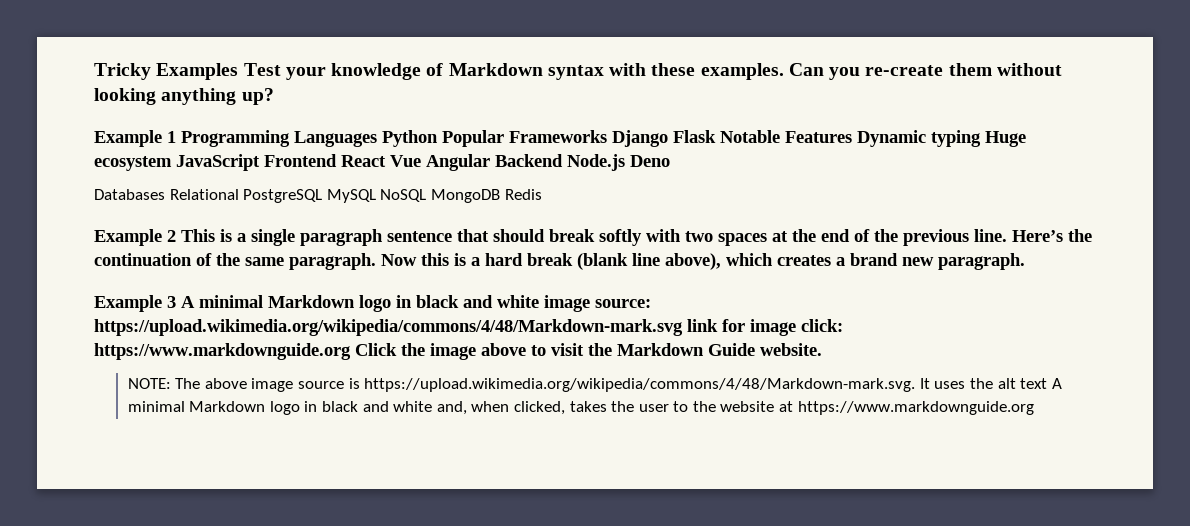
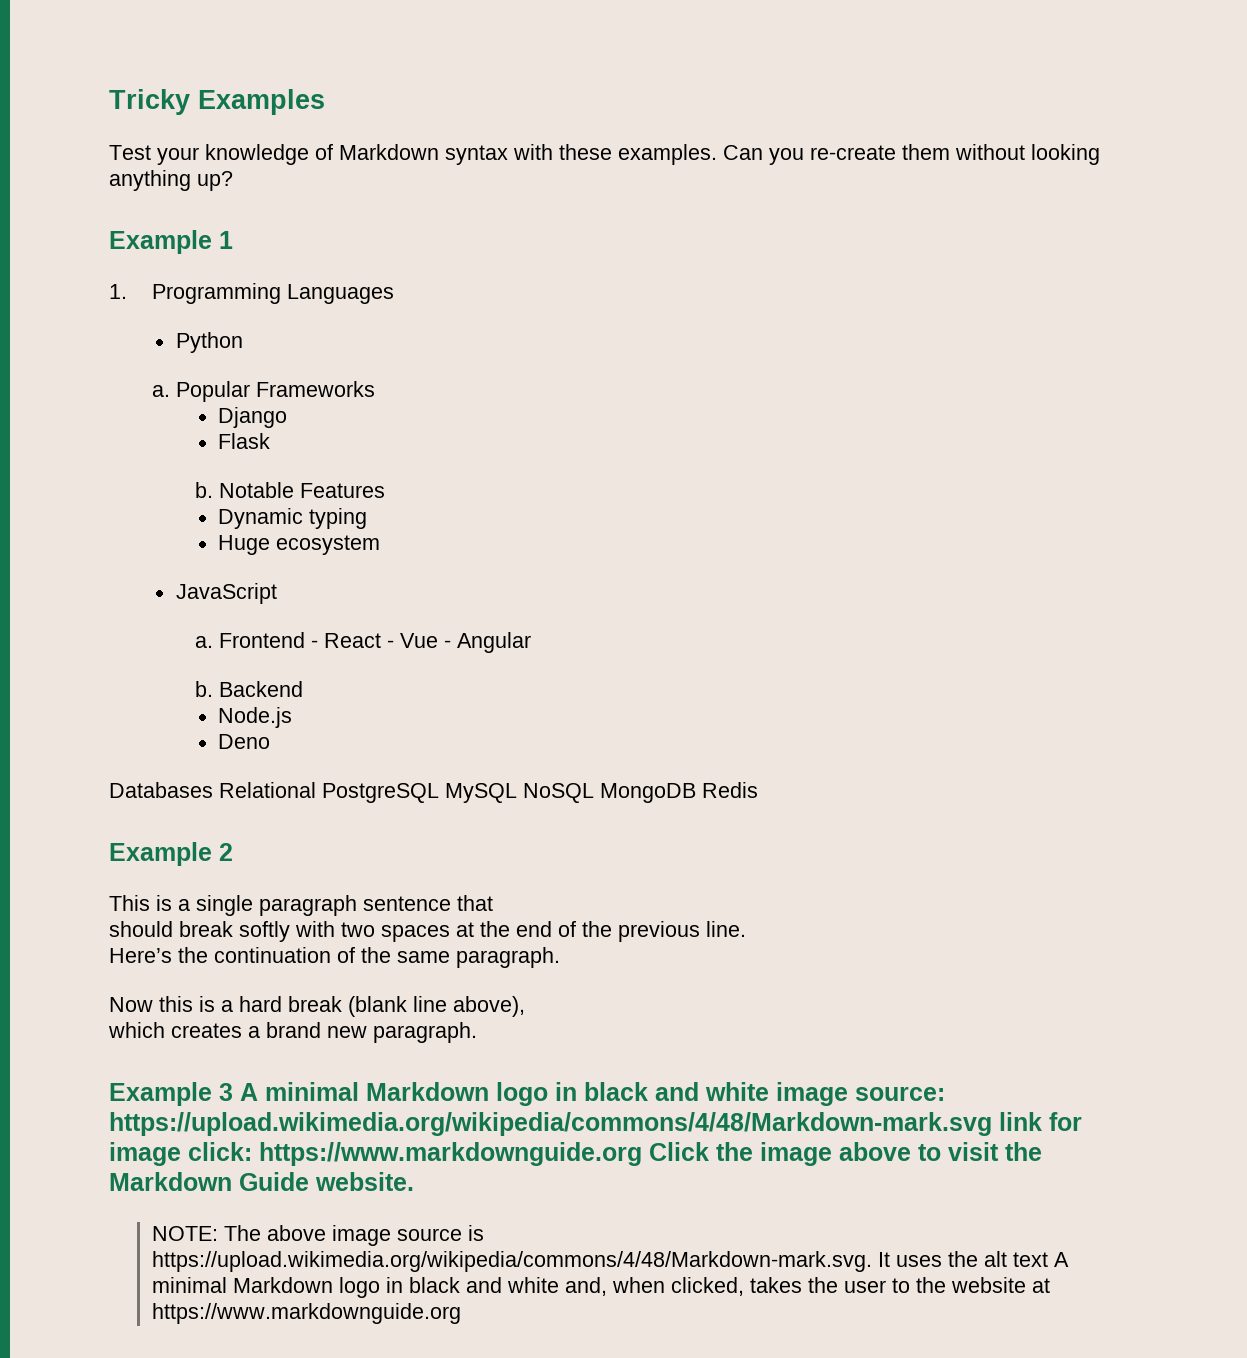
- Tricky Examples Test your knowledge of Markdown syntax with these examples.
+ Tricky Examples
+ Test your knowledge of Markdown syntax with these examples.
- Example 1 Programming Languages Python Popular Frameworks Django Flask Notable Features Dynamic typing Huge ecosystem JavaScript Frontend React Vue Angular Backend Node.js Deno
+ Example 1
+ 1. Programming Languages
+ Python
+ a. Popular Frameworks
+ Django
+ Flask
+ b. Notable Features
+ Dynamic typing
+ Huge ecosystem
+ JavaScript
+ a. Frontend - React - Vue - Angular
+ b. Backend
+ Node.js
+ Deno
- Example 2 This is a single paragraph sentence that should break softly with two spaces at the end of the previous line. Here’s the continuation of the same paragraph. Now this is a hard break (blank line above), which creates a brand new paragraph.
+ Example 2
+ This is a single paragraph sentence that
+ should break softly with two spaces at the end of the previous line.
+ Here’s the continuation of the same paragraph.
+ Now this is a hard break (blank line above),
+ which creates a brand new paragraph.

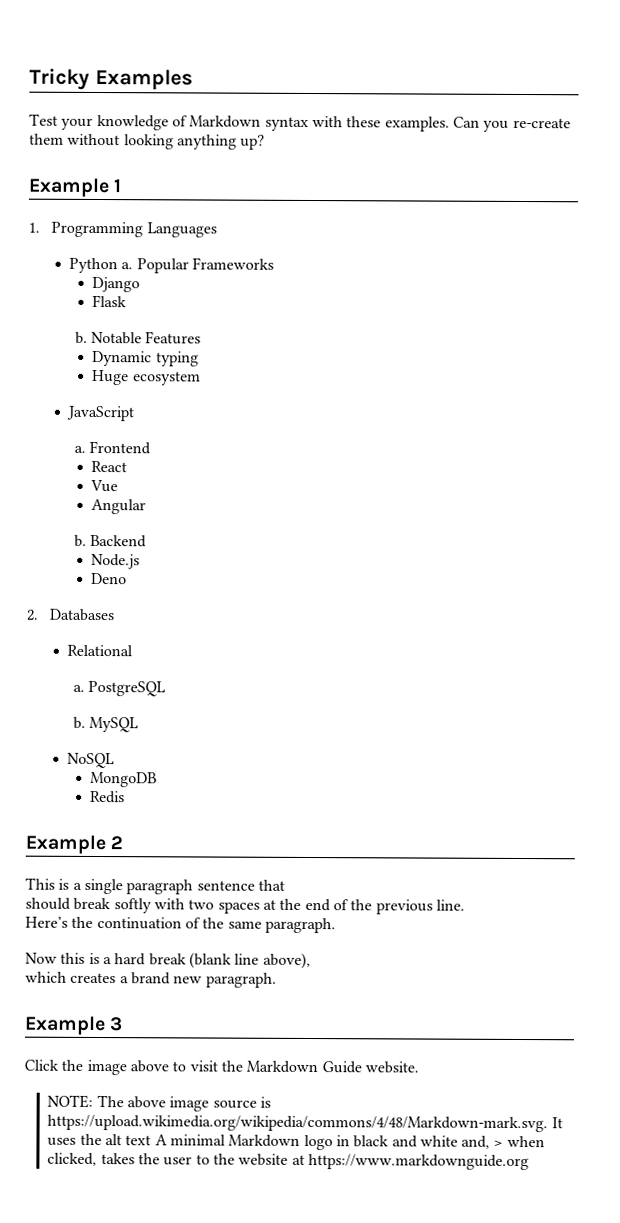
- Python
- a.
+ Python a.
- Frontend - React - Vue - Angular
+ Frontend
+ React
+ Vue
+ Angular
- Databases Relational PostgreSQL MySQL NoSQL MongoDB Redis
+ 2. Databases
+ Relational
+ a. PostgreSQL
+ b. MySQL
+ NoSQL
+ MongoDB
+ Redis
- Example 3 A minimal Markdown logo in black and white image source: https://upload.wikimedia.org/wikipedia/commons/4/48/Markdown-mark.svg link for image click: https://www.markdownguide.org Click the image above to visit the Markdown Guide website.
+ Example 3
+ Click the image above to visit the Markdown Guide website.
- NOTE: The above image source is https://upload.wikimedia.org/wikipedia/commons/4/48/Markdown-mark.svg. It uses the alt text A minimal Markdown logo in black and white and, when clicked, takes the user to the website at https://www.markdownguide.org
+ NOTE: The above image source is https://upload.wikimedia.org/wikipedia/commons/4/48/Markdown-mark.svg. It uses the alt text A minimal Markdown logo in black and white and, > when clicked, takes the user to the website at https://www.markdownguide.org

